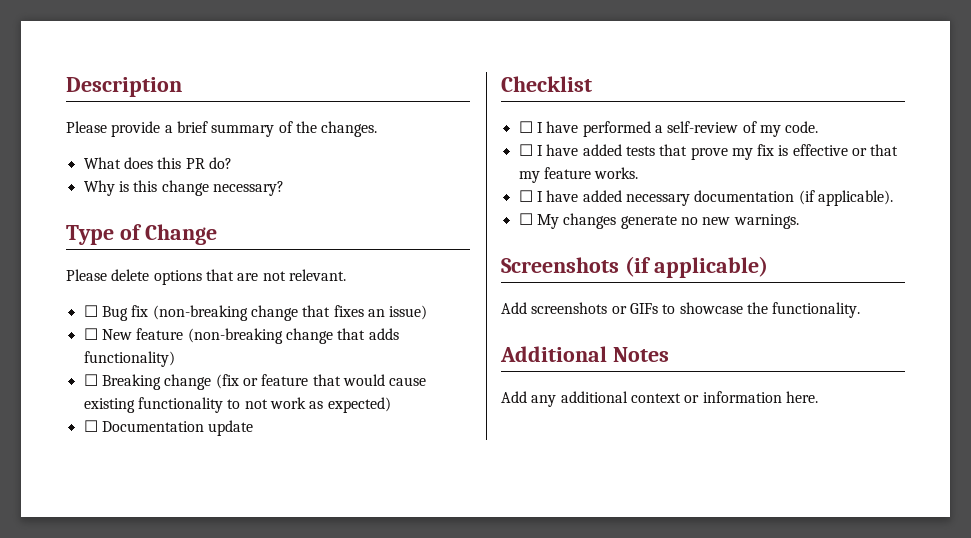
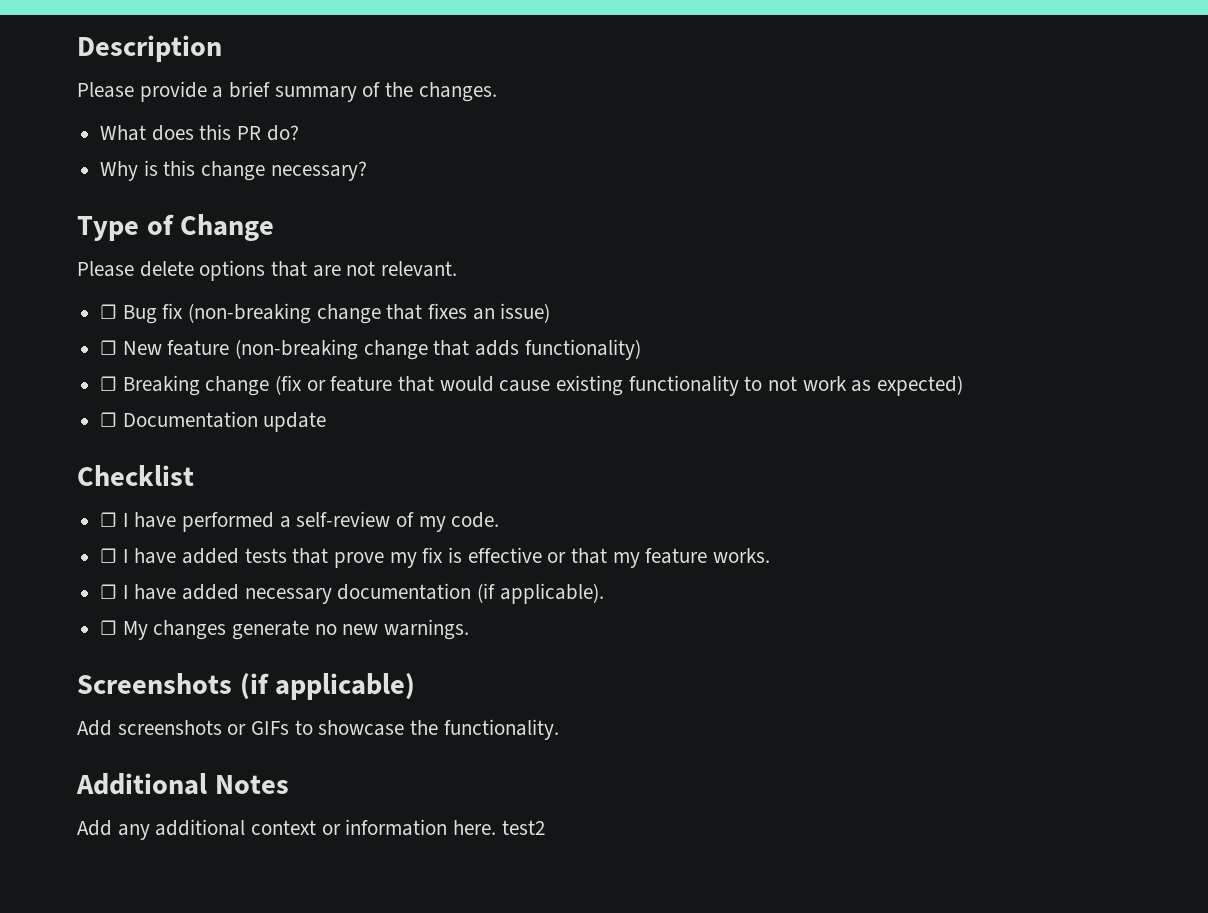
- Add any additional context or information here.
+ Add any additional context or information here. test2

